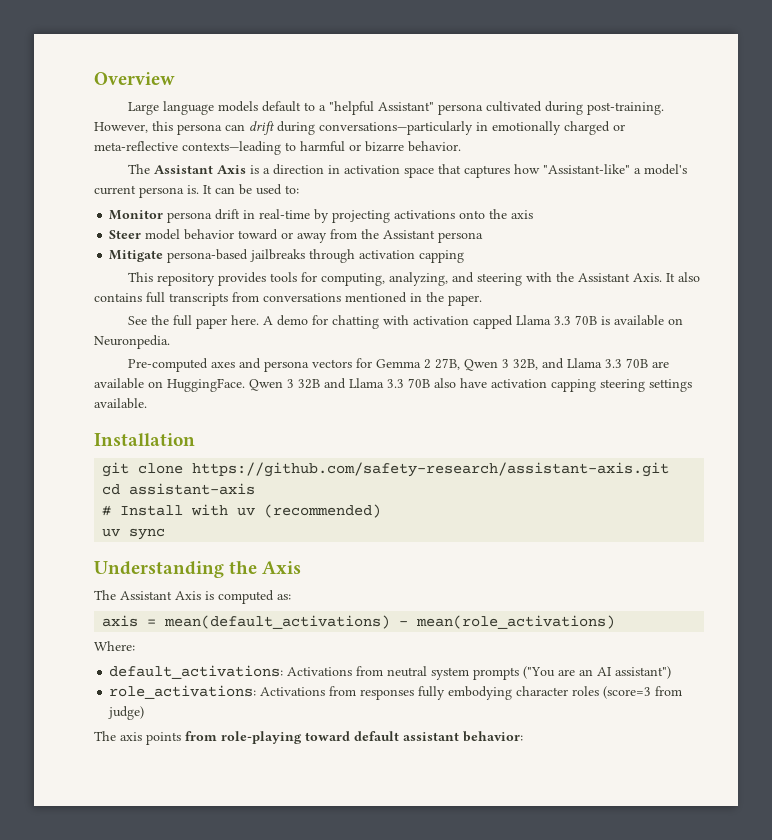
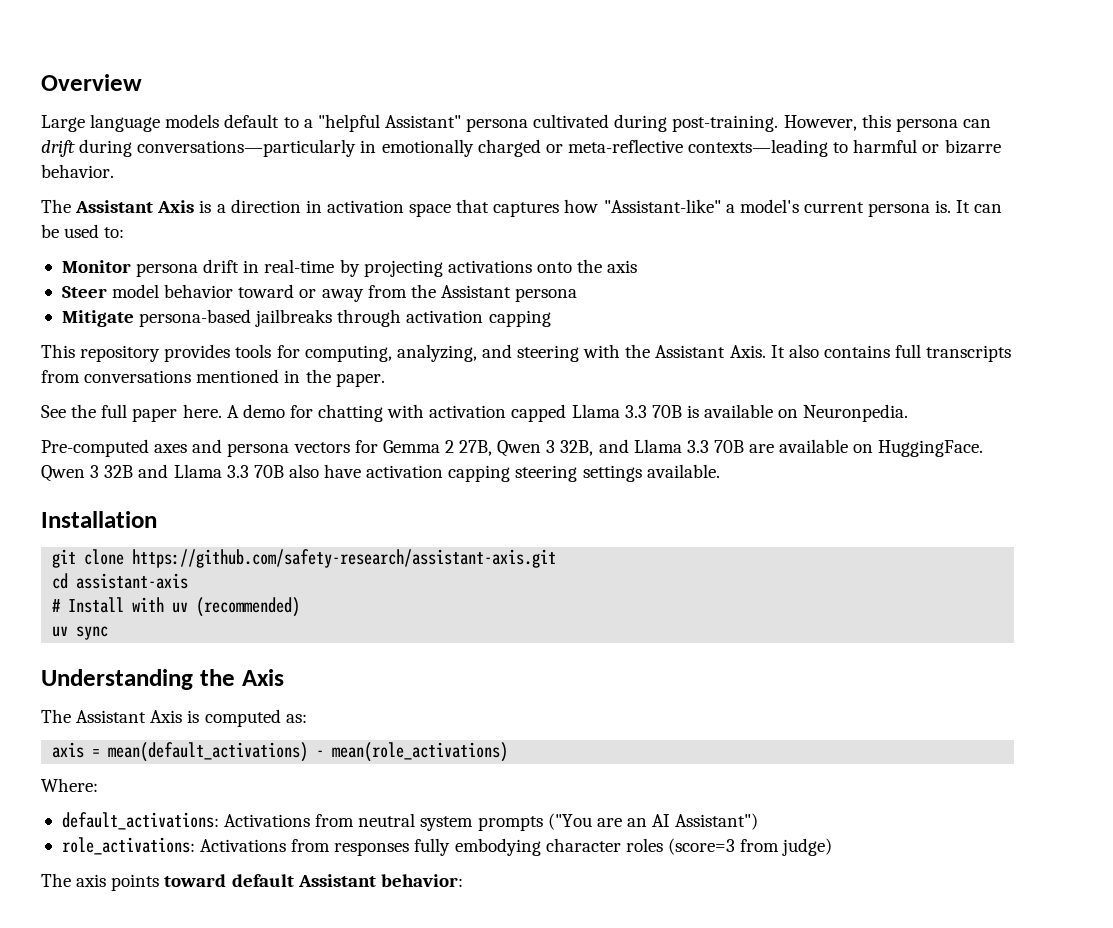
- default_activations: Activations from neutral system prompts ("You are an AI assistant")
+ default_activations: Activations from neutral system prompts ("You are an AI Assistant")
- The axis points from role-playing toward default assistant behavior:
+ The axis points toward default Assistant behavior:

